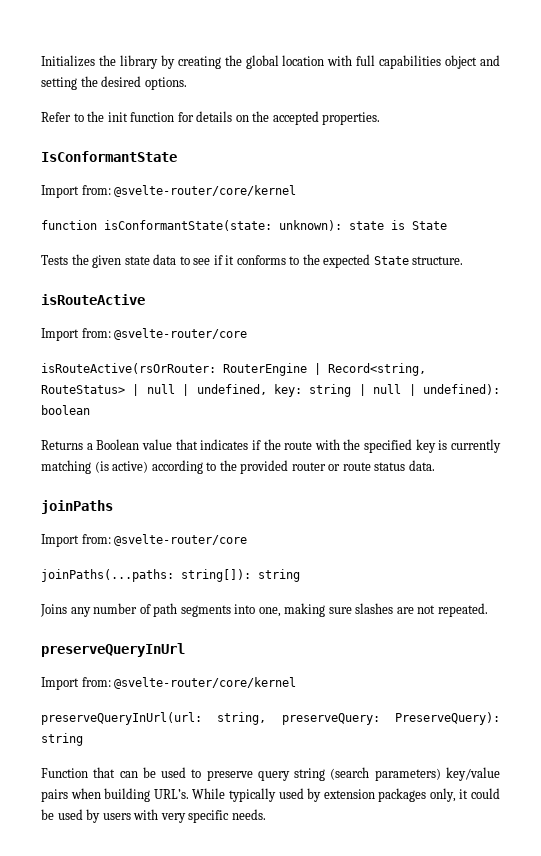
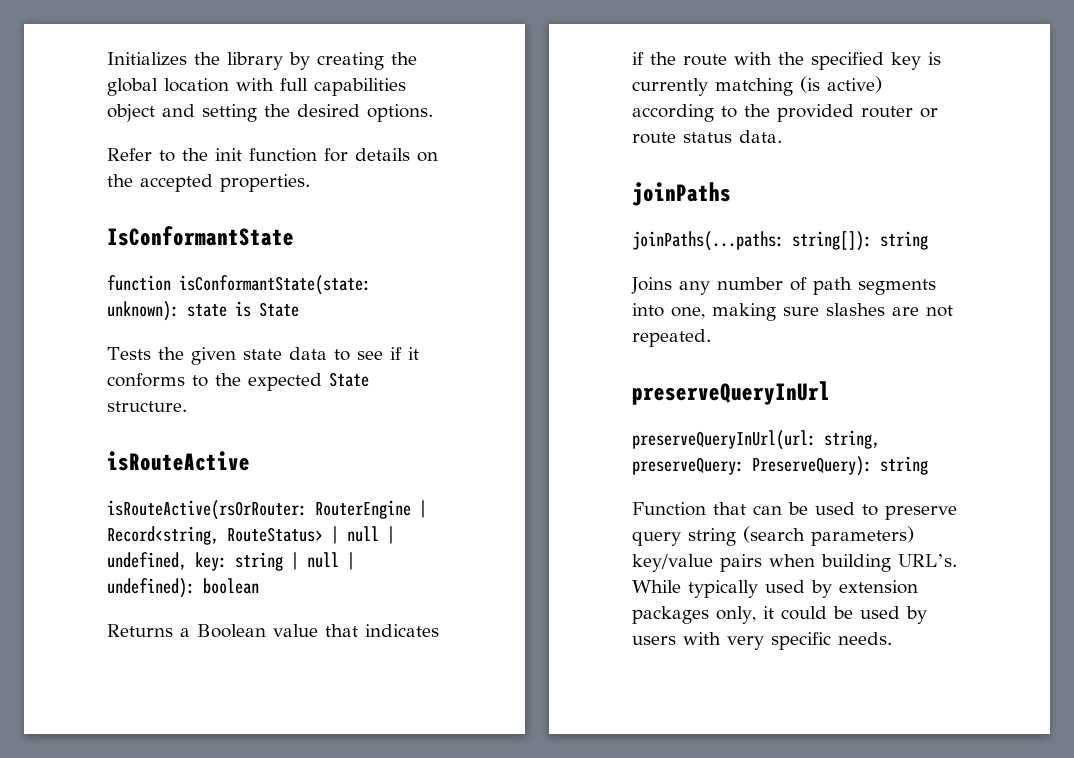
  IsConformantState
- Import from: @svelte-router/core/kernel
  isRouteActive
- Import from: @svelte-router/core
  joinPaths
- Import from: @svelte-router/core
  preserveQueryInUrl
- Import from: @svelte-router/core/kernel

